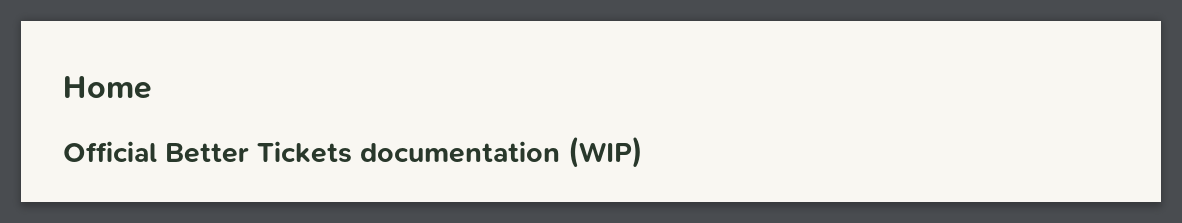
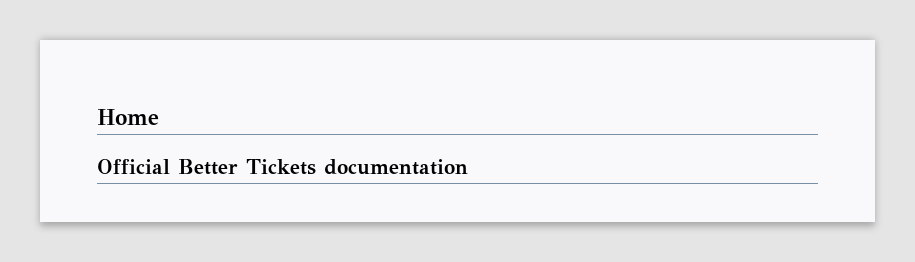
- Official Better Tickets documentation (WIP)
+ Official Better Tickets documentation

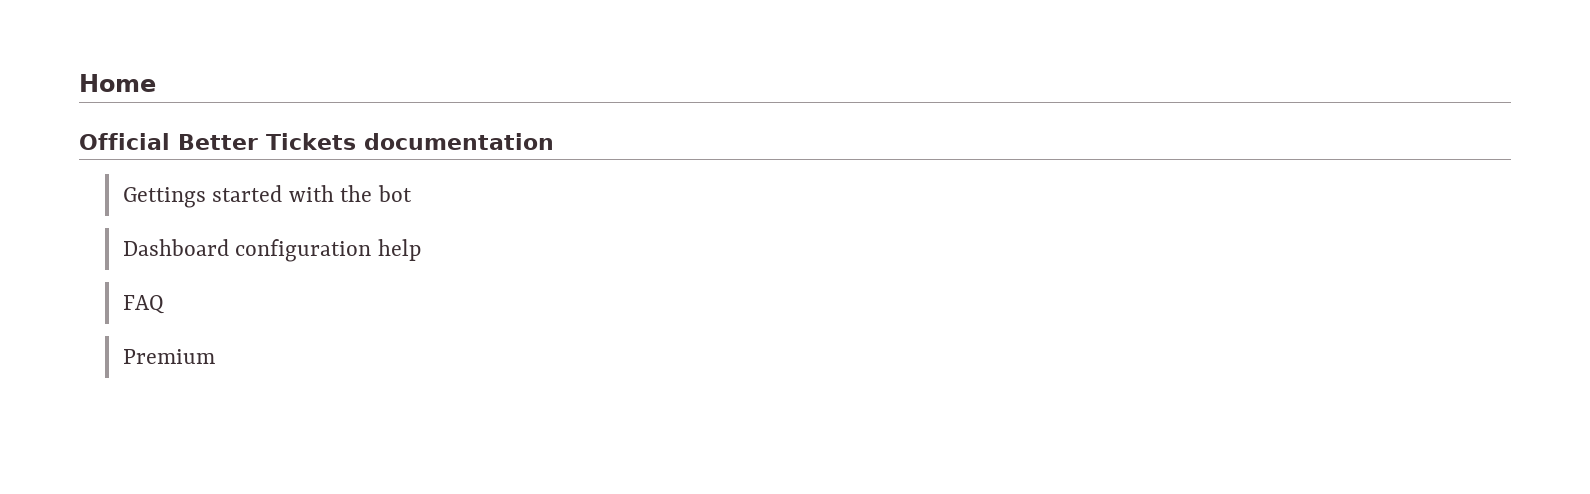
+ Gettings started with the bot
+ Dashboard configuration help
+ FAQ
+ Premium

